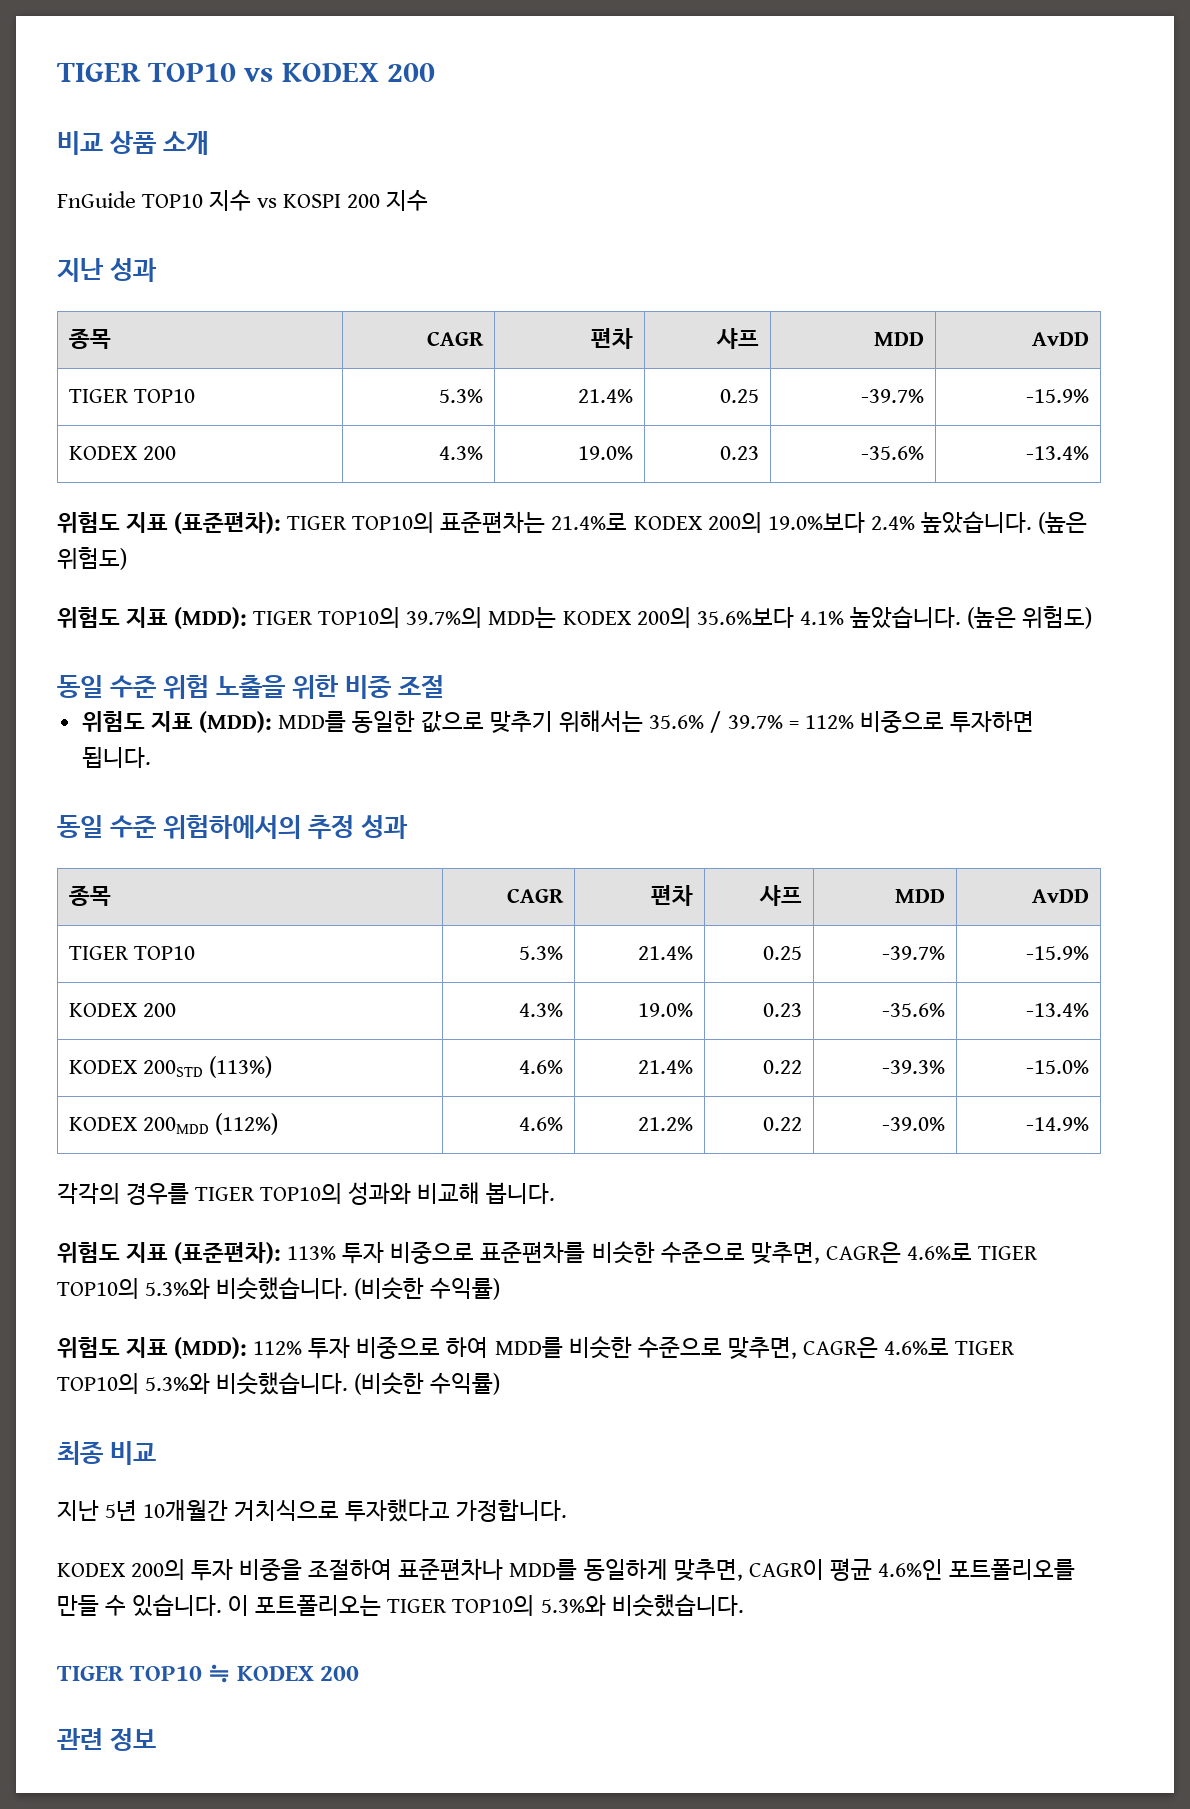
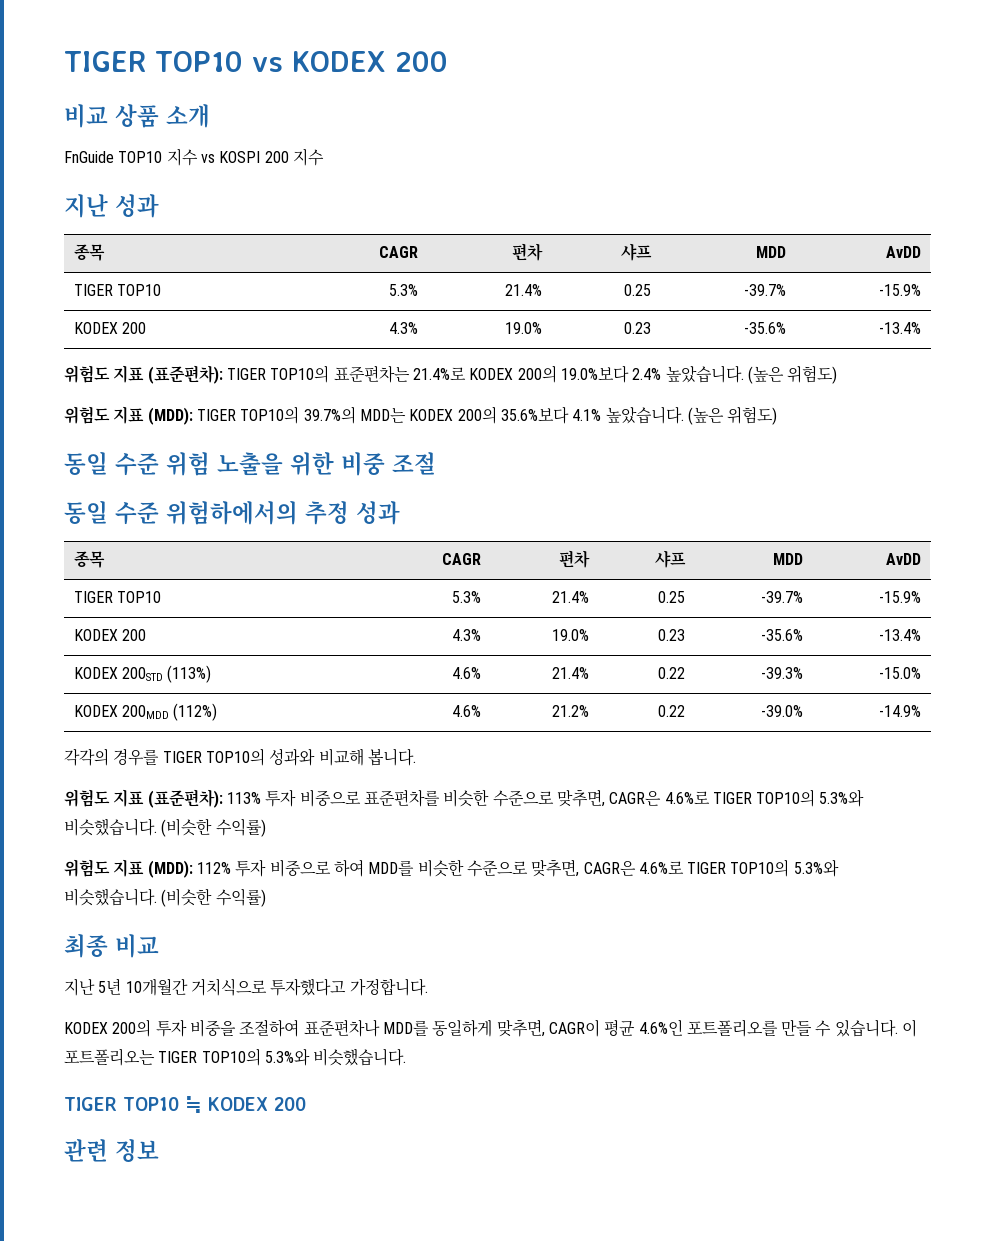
- 위험도 지표 (MDD): MDD를 동일한 값으로 맞추기 위해서는 35.6% / 39.7% = 112% 비중으로 투자하면 됩니다.

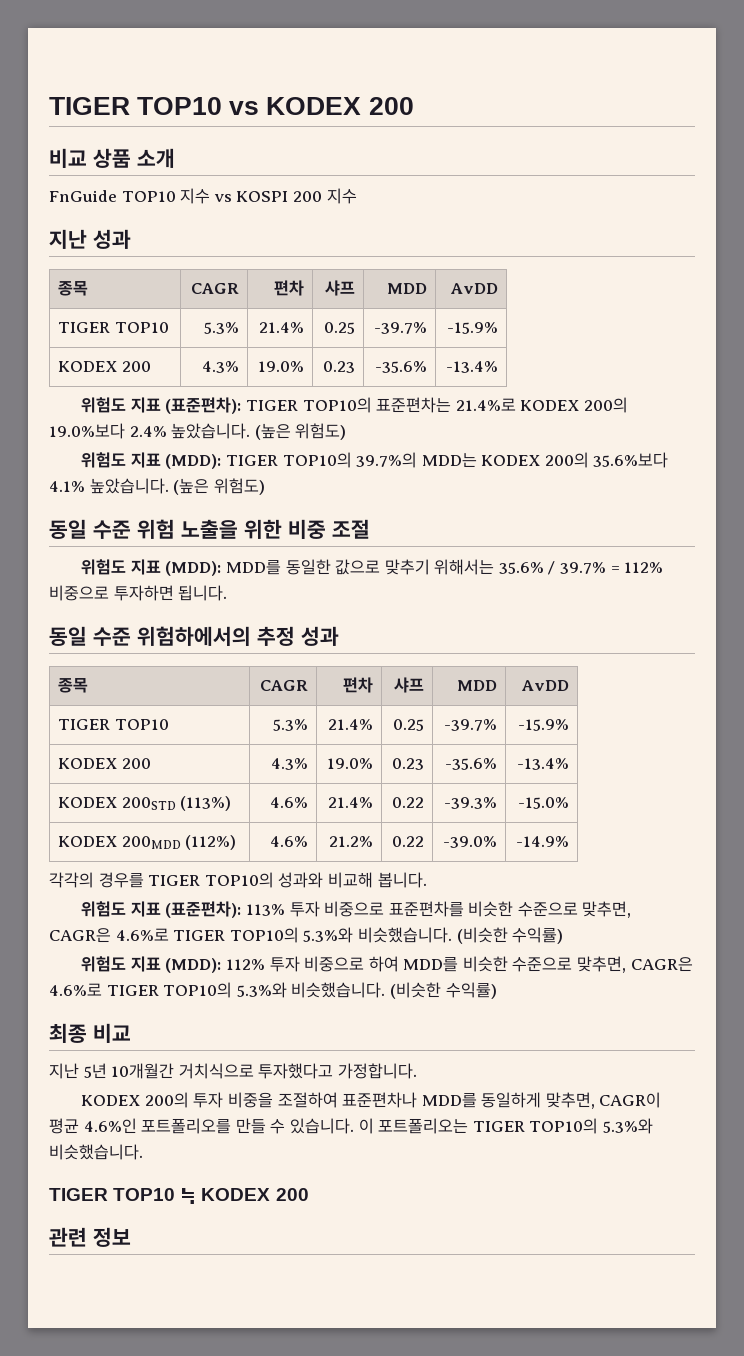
+ 위험도 지표 (MDD): MDD를 동일한 값으로 맞추기 위해서는 35.6% / 39.7% = 112% 비중으로 투자하면 됩니다.

